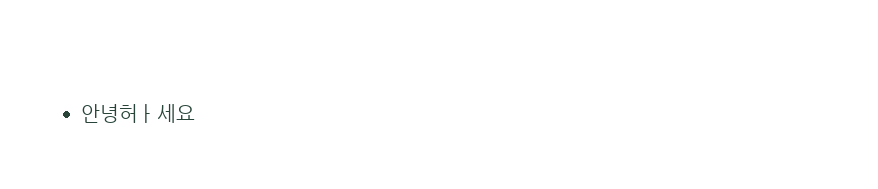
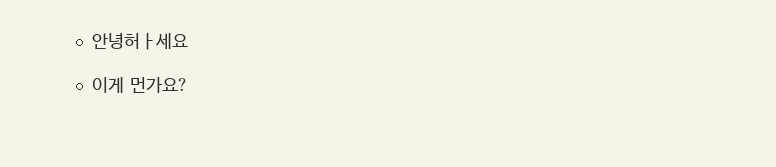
+ 이게 먼가요?

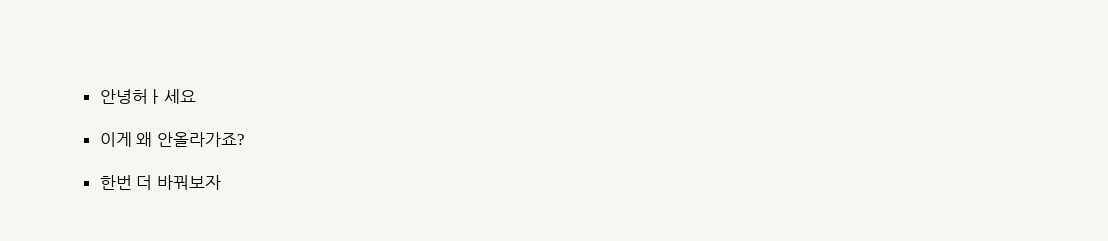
- 이게 먼가요?
+ 이게 왜 안올라가죠?
+ 한번 더 바꿔보자

